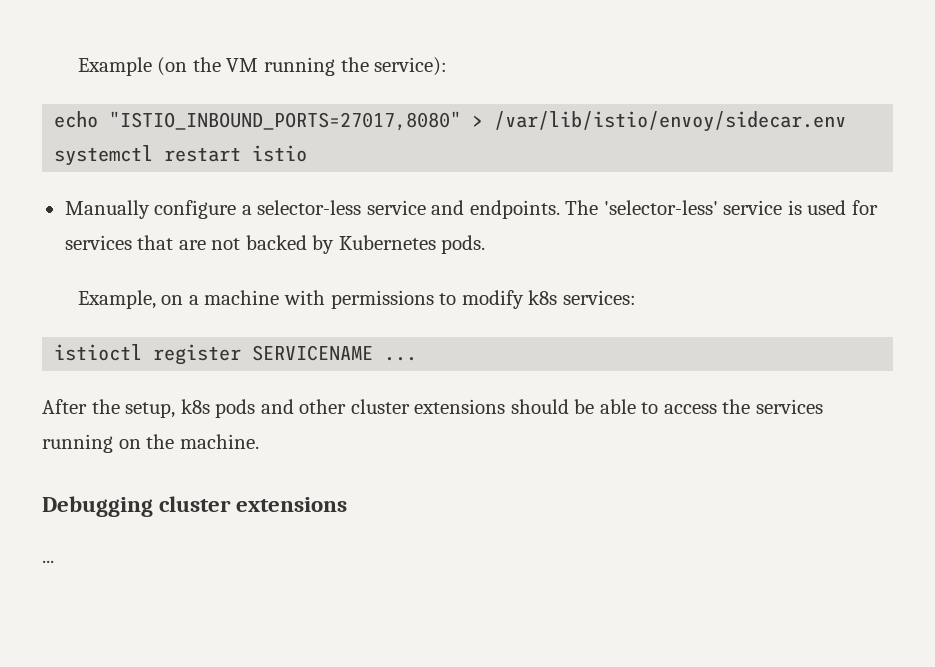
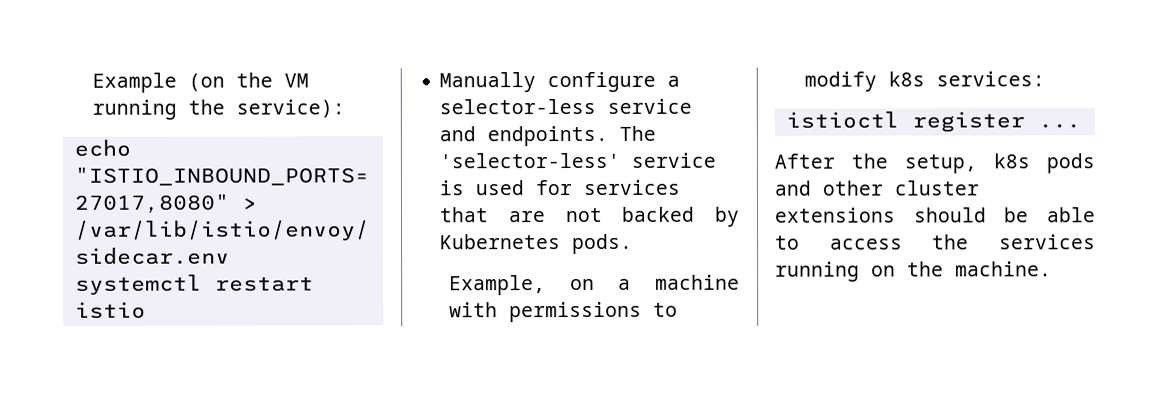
- istioctl register SERVICENAME ...
+ istioctl register ...
- Debugging cluster extensions
- ...

